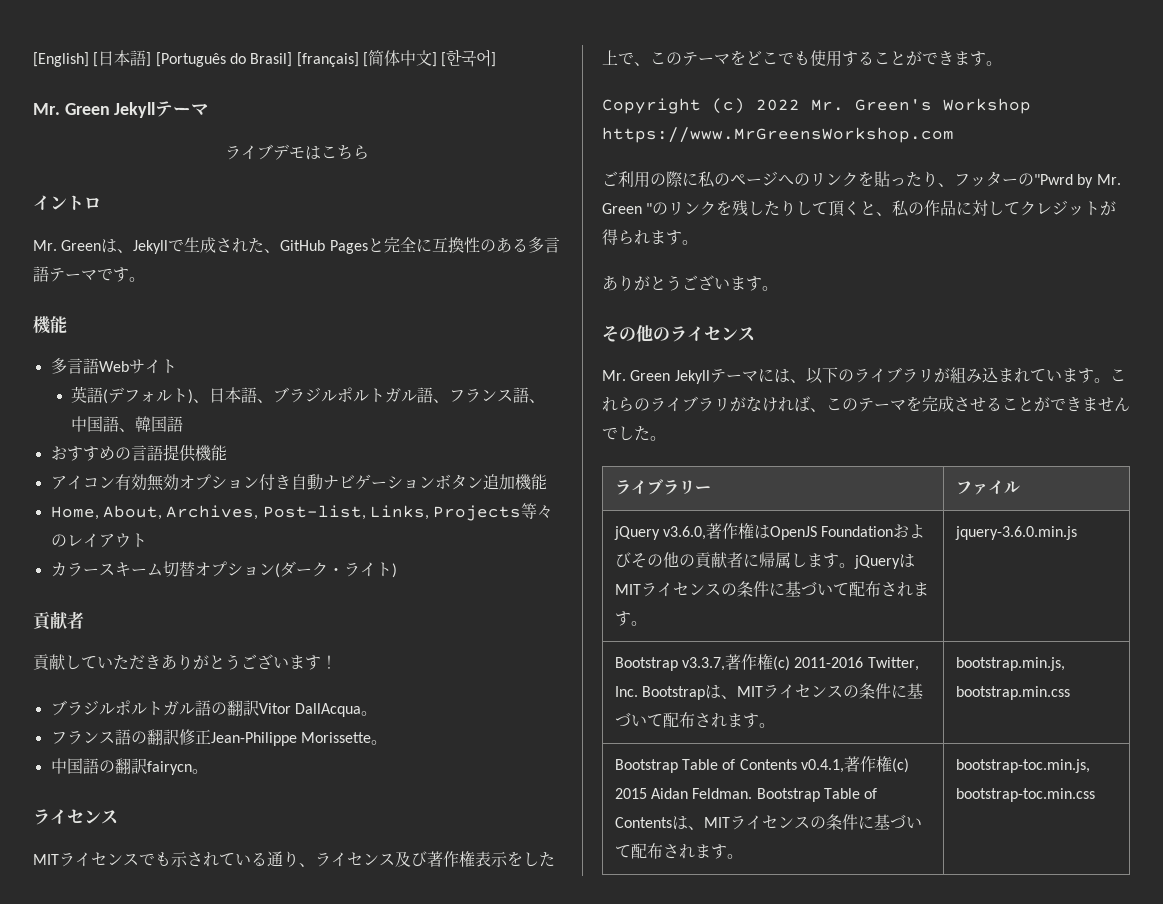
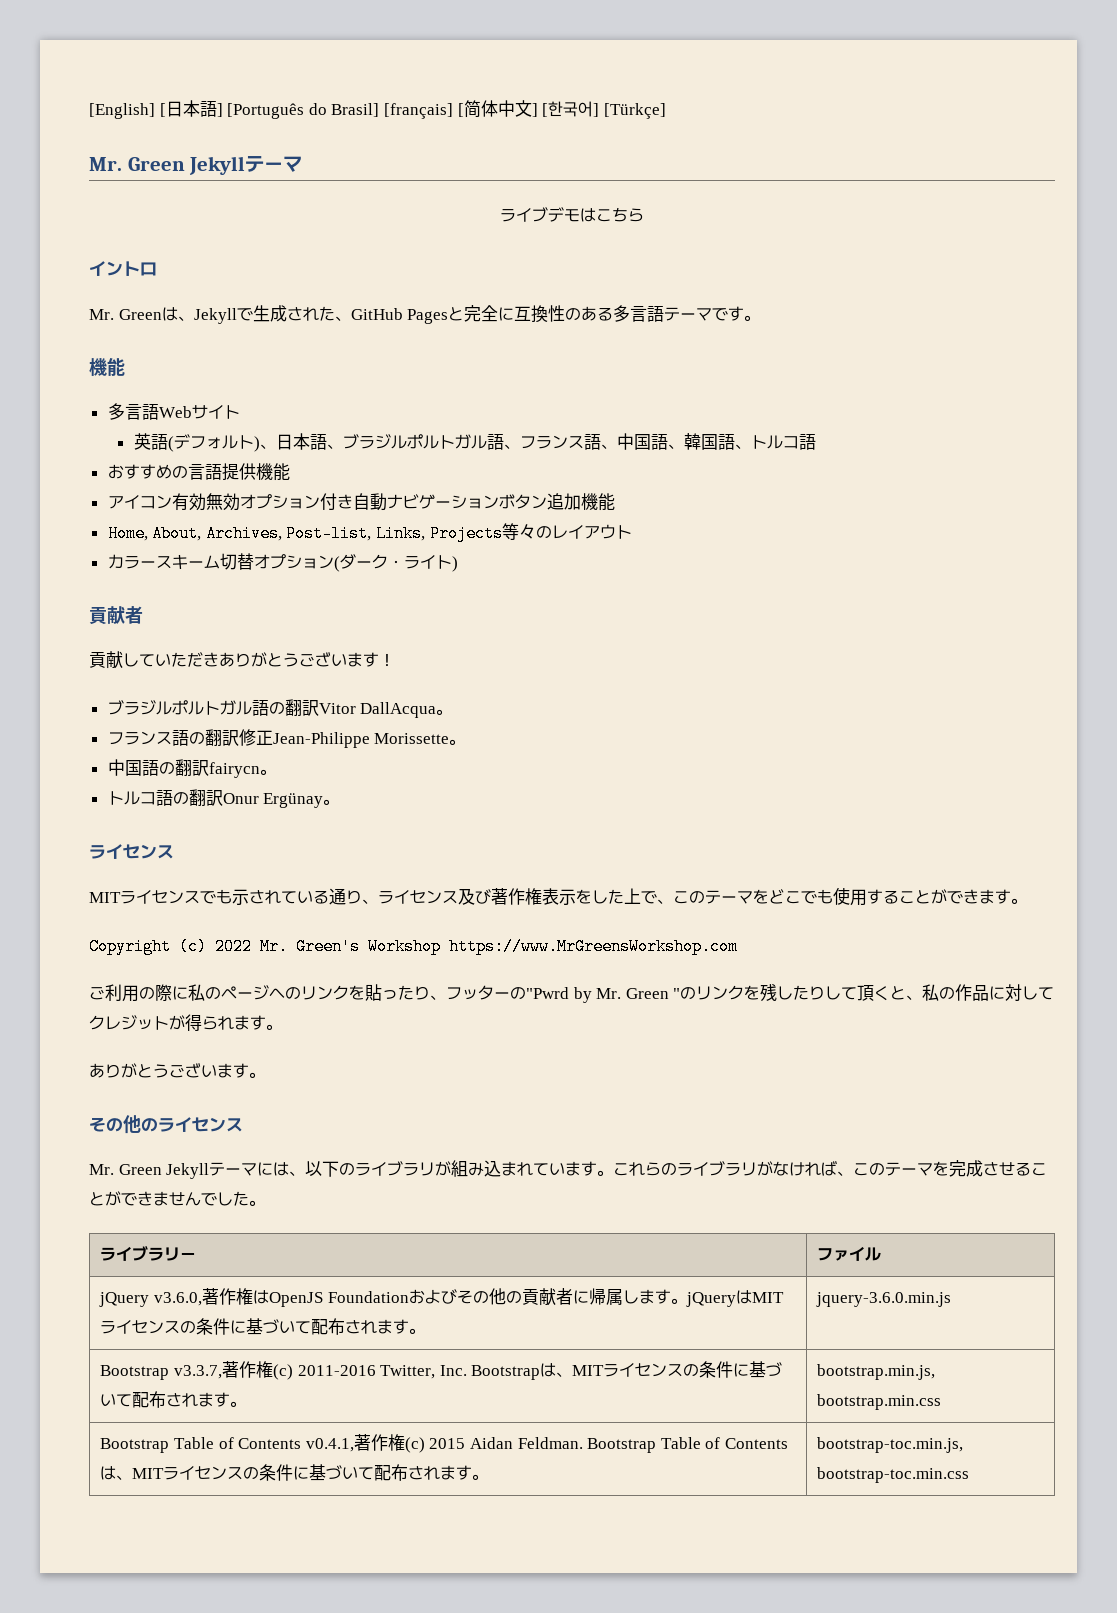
- [English] [日本語] [Português do Brasil] [français] [简体中文] [한국어]
+ [English] [日本語] [Português do Brasil] [français] [简体中文] [한국어] [Türkçe]
- 英語(デフォルト)、日本語、ブラジルポルトガル語、フランス語、中国語、韓国語
+ 英語(デフォルト)、日本語、ブラジルポルトガル語、フランス語、中国語、韓国語、トルコ語
+ トルコ語の翻訳Onur Ergünay。

